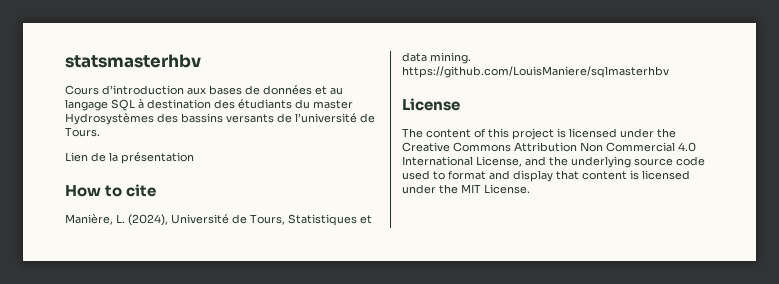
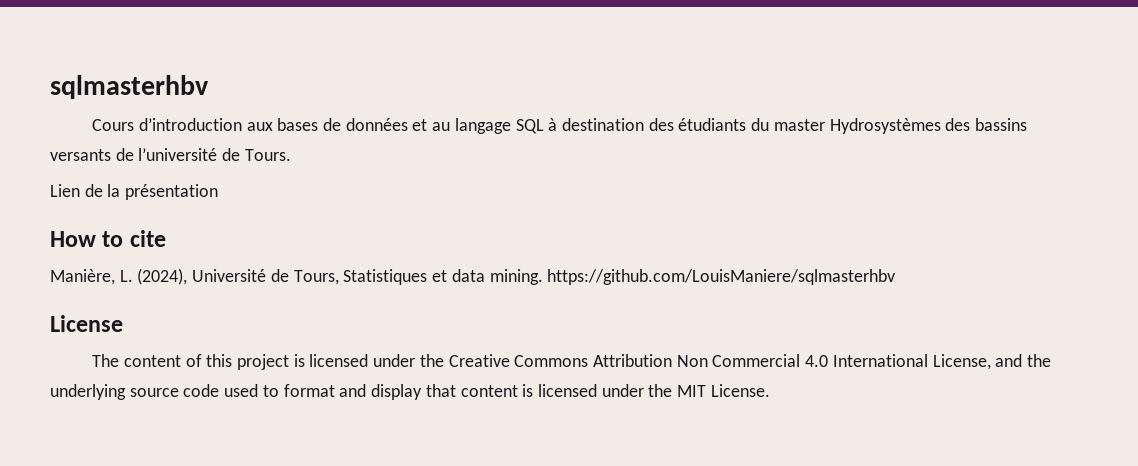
- statsmasterhbv
+ sqlmasterhbv

